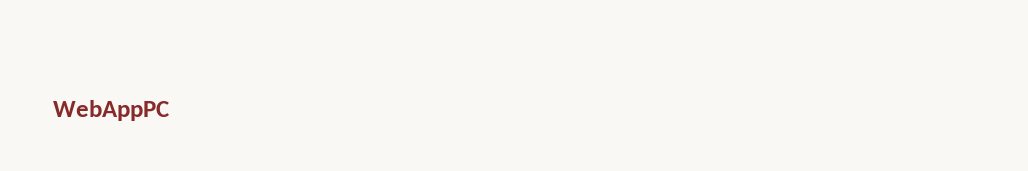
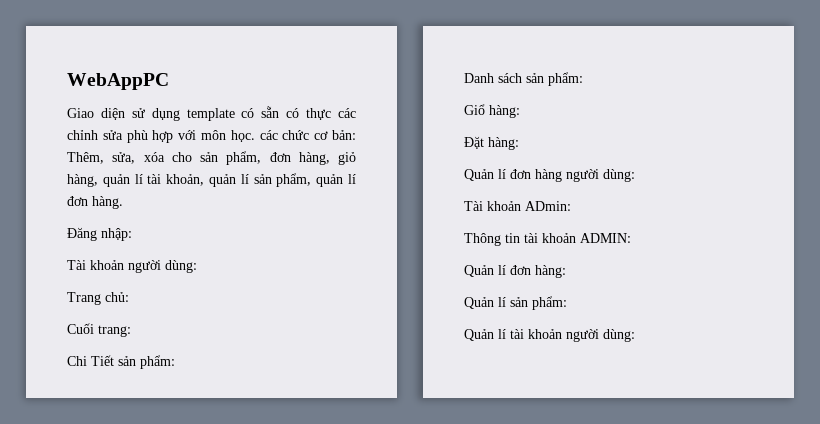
+ Giao diện sử dụng template có sẵn có thực các chỉnh sửa phù hợp với môn học. các chức cơ bản: Thêm, sửa, xóa cho sản phẩm, đơn hàng, giỏ hàng, quản lí tài khoản, quản lí sản phẩm, quản lí đơn hàng.
+ Đăng nhập:
+ Tài khoản người dùng:
+ Trang chủ:
+ Cuối trang:
+ Chi Tiết sản phẩm:
+ Danh sách sản phẩm:
+ Giổ hàng:
+ Đặt hàng:
+ Quản lí đơn hàng người dùng:
+ Tài khoản ADmin:
+ Thông tin tài khoản ADMIN:
+ Quản lí đơn hàng:
+ Quản lí sản phẩm:
+ Quản lí tài khoản người dùng:

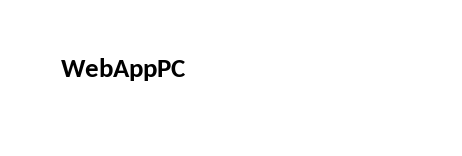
- Giao diện sử dụng template có sẵn có thực các chỉnh sửa phù hợp với môn học. các chức cơ bản: Thêm, sửa, xóa cho sản phẩm, đơn hàng, giỏ hàng, quản lí tài khoản, quản lí sản phẩm, quản lí đơn hàng.
- Đăng nhập:
- Tài khoản người dùng:
- Trang chủ:
- Cuối trang:
- Chi Tiết sản phẩm:
- Danh sách sản phẩm:
- Giổ hàng:
- Đặt hàng:
- Quản lí đơn hàng người dùng:
- Tài khoản ADmin:
- Thông tin tài khoản ADMIN:
- Quản lí đơn hàng:
- Quản lí sản phẩm:
- Quản lí tài khoản người dùng:

